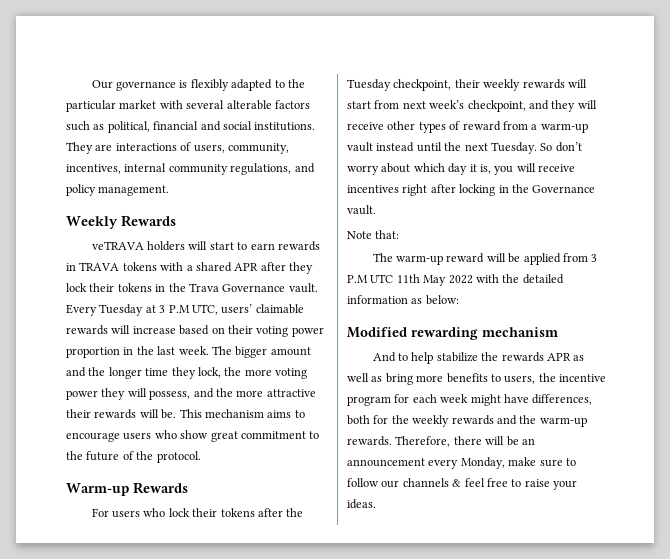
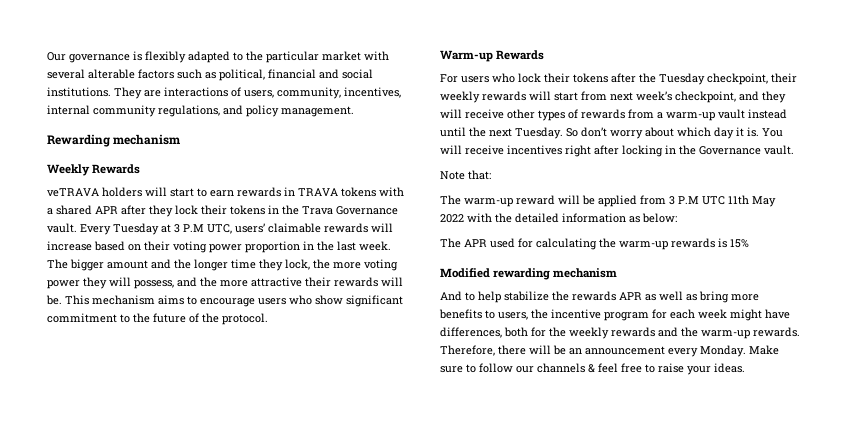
+ Rewarding mechanism
- This mechanism aims to encourage users who show great commitment to the future of the protocol.
+ This mechanism aims to encourage users who show significant commitment to the future of the protocol.
- For users who lock their tokens after the Tuesday checkpoint, their weekly rewards will start from next week’s checkpoint, and they will receive other types of reward from a warm-up vault instead until the next Tuesday.
+ For users who lock their tokens after the Tuesday checkpoint, their weekly rewards will start from next week’s checkpoint, and they will receive other types of rewards from a warm-up vault instead until the next Tuesday.
- So don’t worry about which day it is, you will receive incentives right after locking in the Governance vault.
+ So don’t worry about which day it is. You will receive incentives right after locking in the Governance vault.
+ The APR used for calculating the warm-up rewards is 15%
- Therefore, there will be an announcement every Monday, make sure to follow our channels & feel free to raise your ideas.
+ Therefore, there will be an announcement every Monday. Make sure to follow our channels & feel free to raise your ideas.

